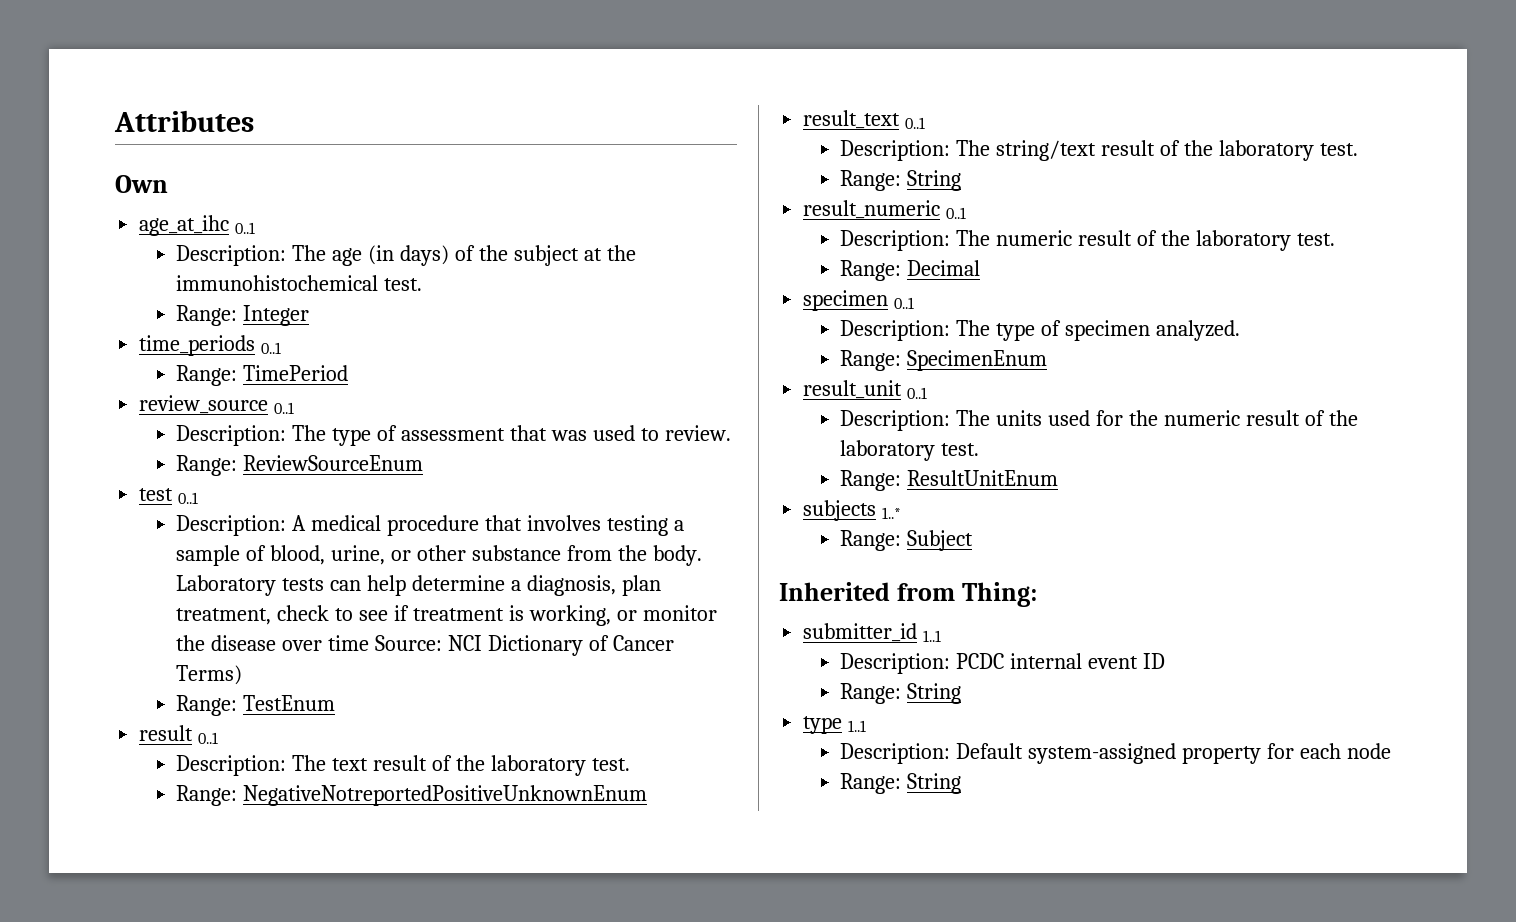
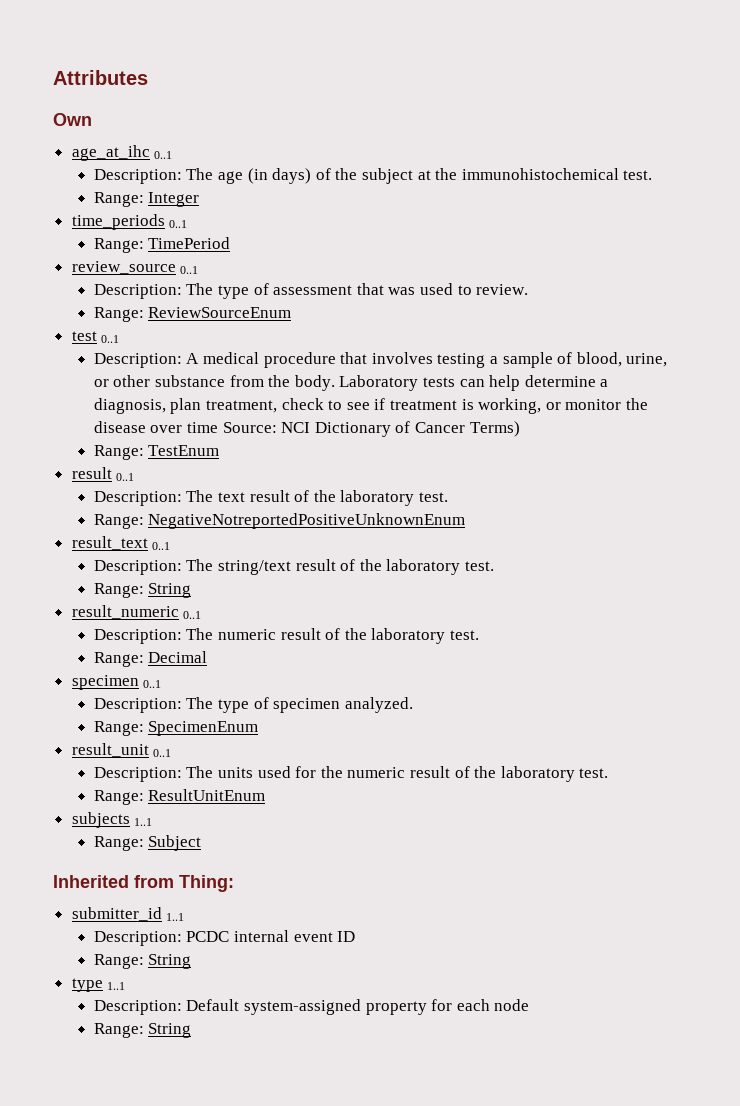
- subjects 1..*
+ subjects 1..1

